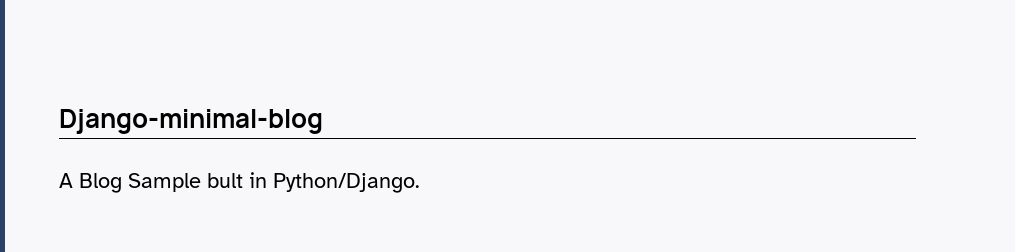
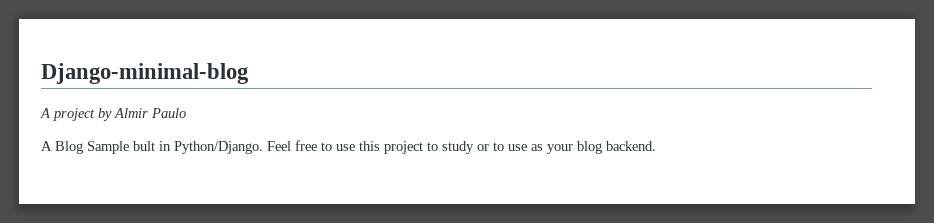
+ A project by Almir Paulo
+ Feel free to use this project to study or to use as your blog backend.

